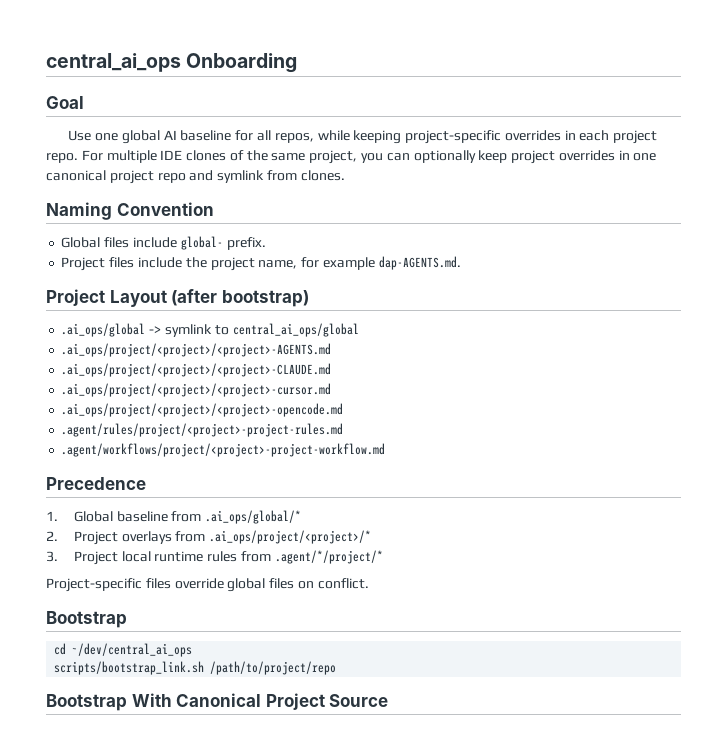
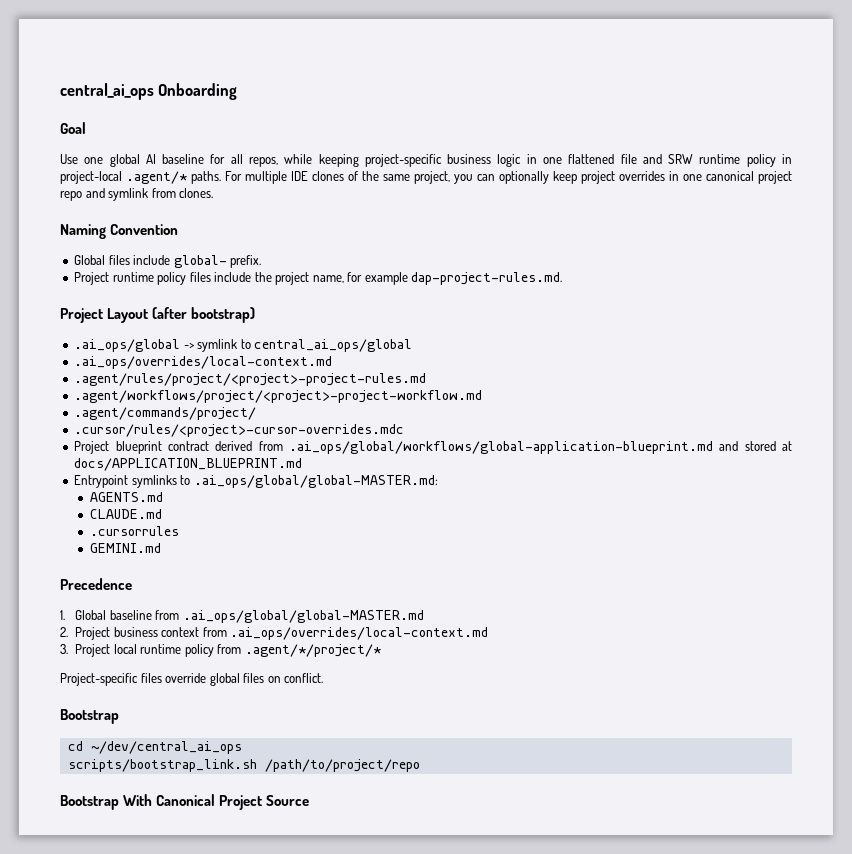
- Use one global AI baseline for all repos, while keeping project-specific overrides in each project repo.
+ Use one global AI baseline for all repos, while keeping project-specific business logic in one flattened file and SRW runtime policy in project-local .agent/* paths.
- Project files include the project name, for example dap-AGENTS.md.
+ Project runtime policy files include the project name, for example dap-project-rules.md.
  .ai_ops/global -> symlink to central_ai_ops/global
- .ai_ops/project/<project>/<project>-AGENTS.md
- .ai_ops/project/<project>/<project>-CLAUDE.md
- .ai_ops/project/<project>/<project>-cursor.md
- .ai_ops/project/<project>/<project>-opencode.md
+ .ai_ops/overrides/local-context.md
  .agent/rules/project/<project>-project-rules.md
  .agent/workflows/project/<project>-project-workflow.md
+ .agent/commands/project/
+ .cursor/rules/<project>-cursor-overrides.mdc
+ Project blueprint contract derived from .ai_ops/global/workflows/global-application-blueprint.md and stored at docs/APPLICATION_BLUEPRINT.md
+ Entrypoint symlinks to .ai_ops/global/global-MASTER.md:
+ AGENTS.md
+ CLAUDE.md
+ .cursorrules
+ GEMINI.md
- 1. Global baseline from .ai_ops/global/*
+ 1. Global baseline from .ai_ops/global/global-MASTER.md
- 2. Project overlays from .ai_ops/project/<project>/*
+ 2. Project business context from .ai_ops/overrides/local-context.md
- 3. Project local runtime rules from .agent/*/project/*
+ 3. Project local runtime policy from .agent/*/project/*

